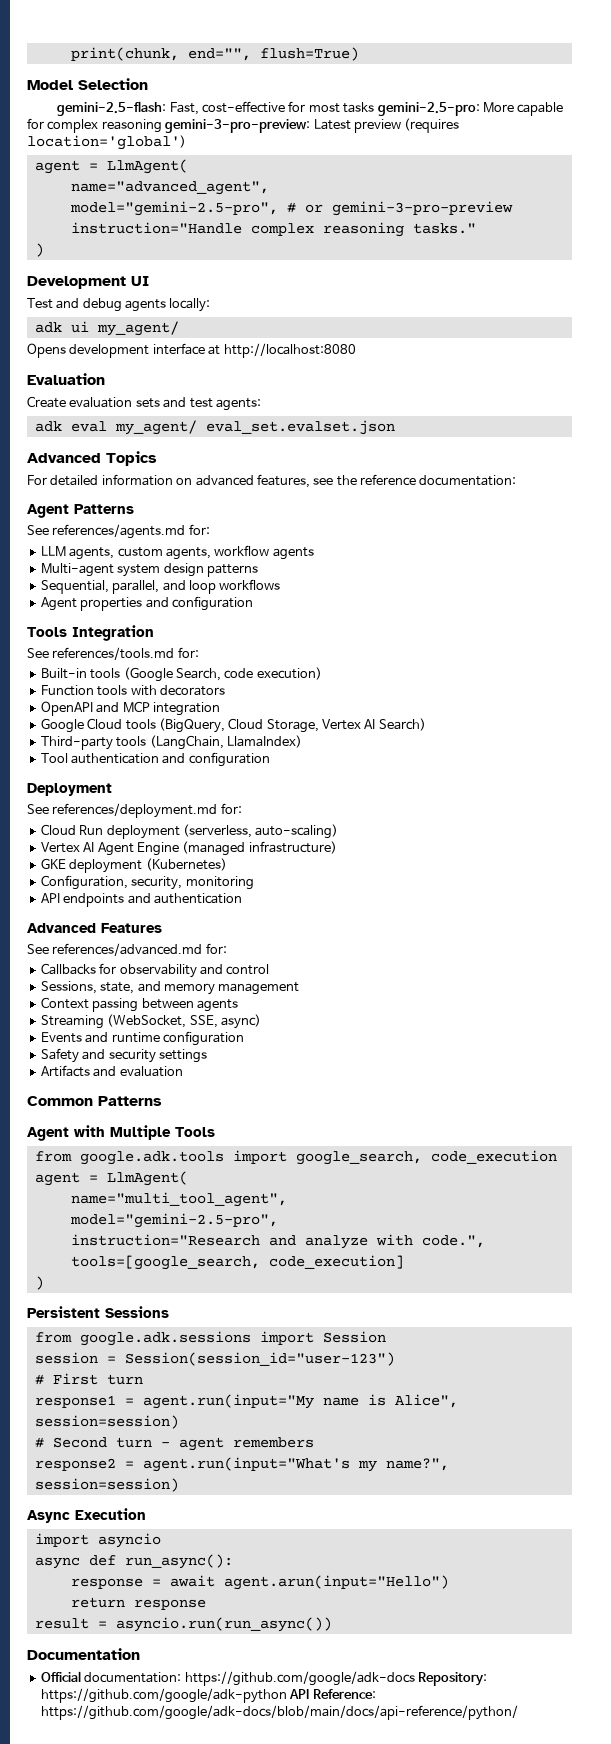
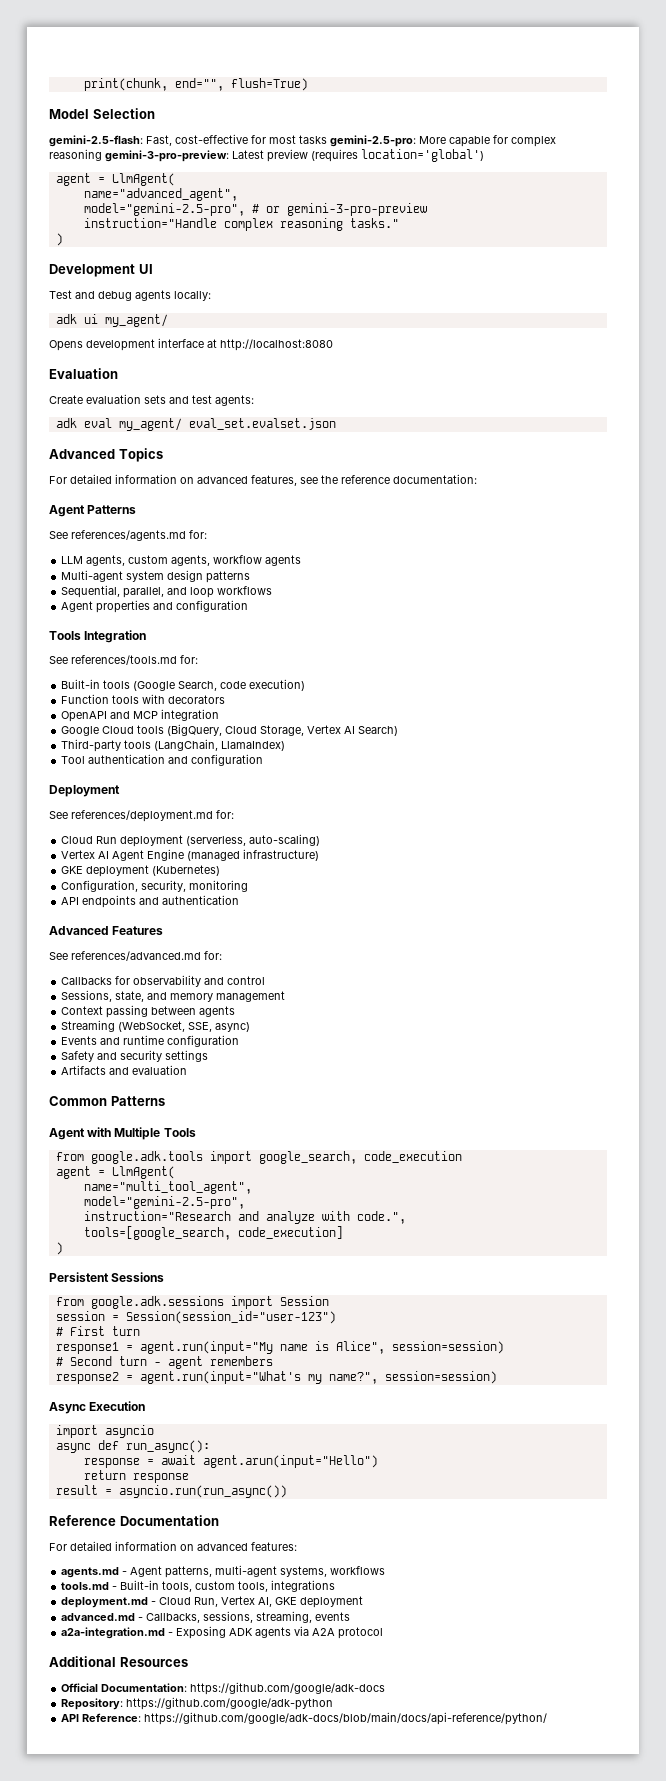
- Documentation
+ Reference Documentation
+ For detailed information on advanced features:
+ agents.md - Agent patterns, multi-agent systems, workflows
+ tools.md - Built-in tools, custom tools, integrations
+ deployment.md - Cloud Run, Vertex AI, GKE deployment
+ advanced.md - Callbacks, sessions, streaming, events
+ a2a-integration.md - Exposing ADK agents via A2A protocol
+ Additional Resources
- Official documentation: https://github.com/google/adk-docs Repository: https://github.com/google/adk-python API Reference: https://github.com/google/adk-docs/blob/main/docs/api-reference/python/
+ Official Documentation: https://github.com/google/adk-docs
+ Repository: https://github.com/google/adk-python
+ API Reference: https://github.com/google/adk-docs/blob/main/docs/api-reference/python/

